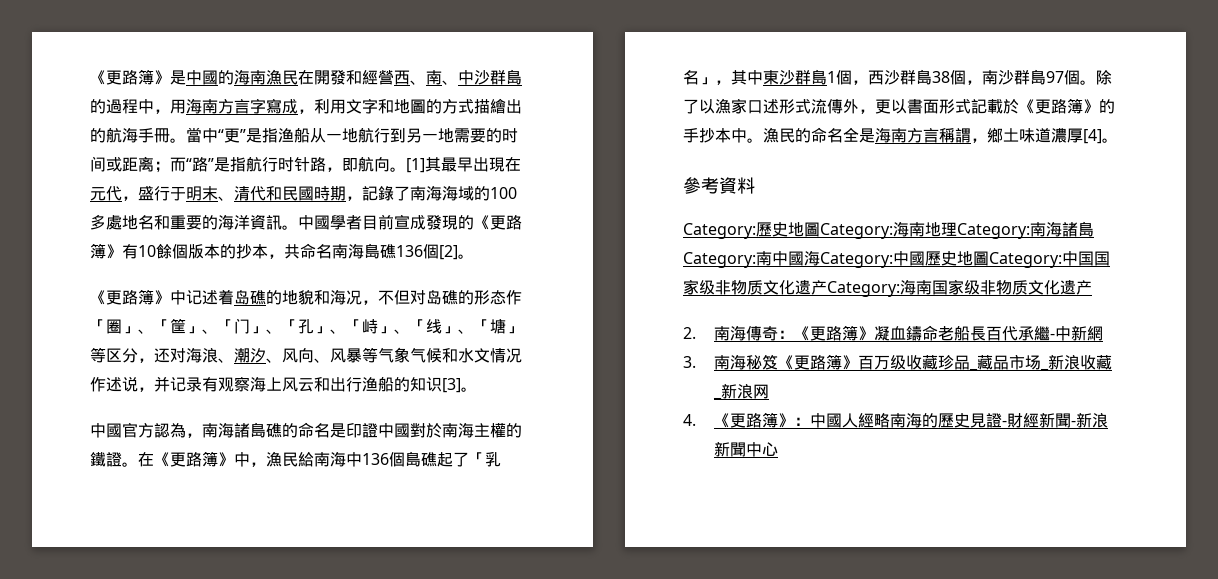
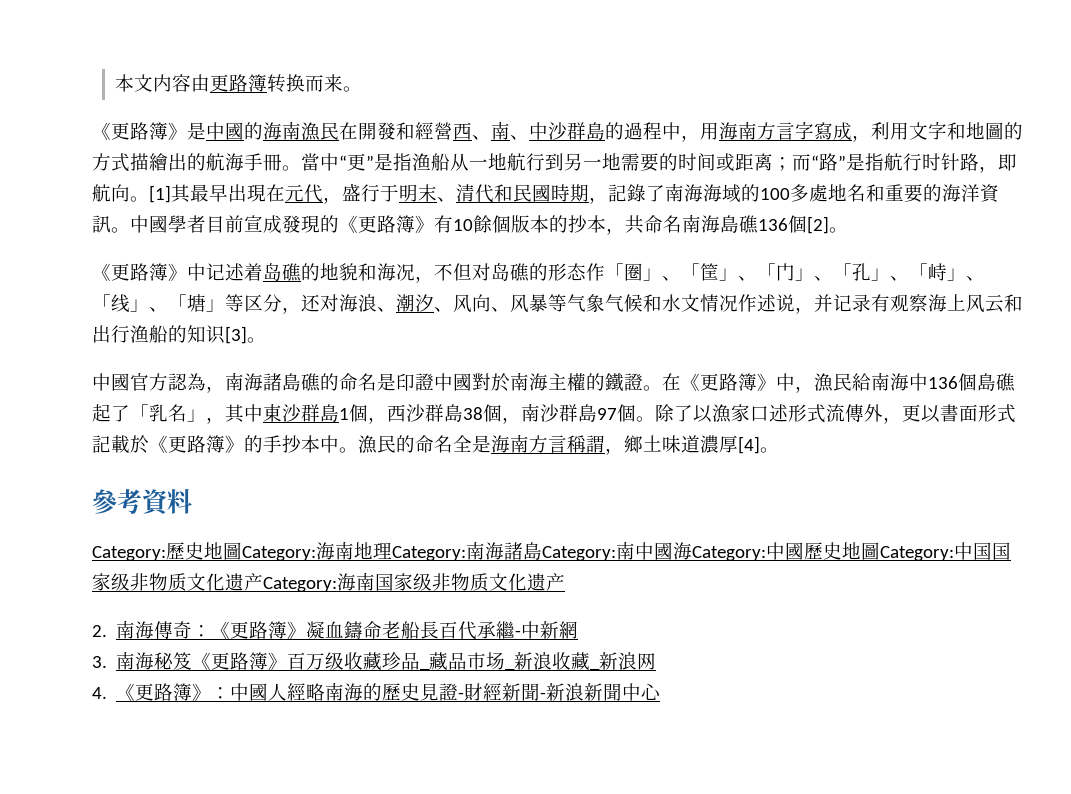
+ 本文内容由更路簿转换而来。

